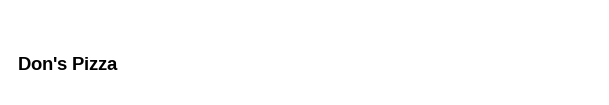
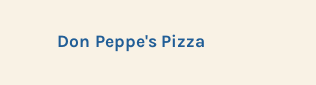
- Don's Pizza
+ Don Peppe's Pizza

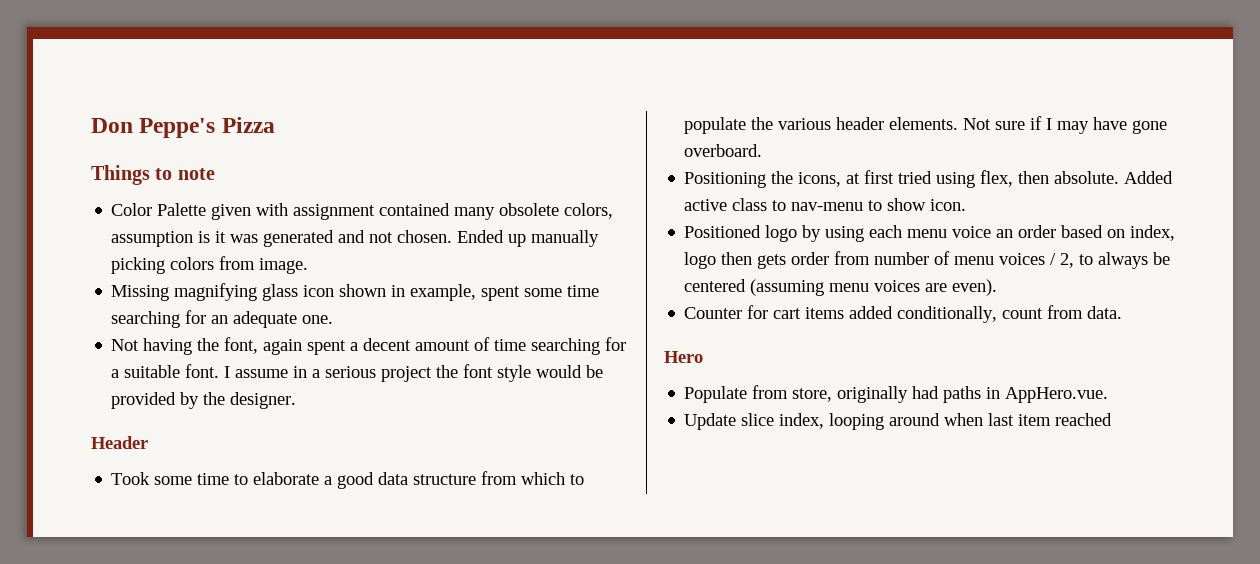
+ Things to note
+ Color Palette given with assignment contained many obsolete colors, assumption is it was generated and not chosen. Ended up manually picking colors from image.
+ Missing magnifying glass icon shown in example, spent some time searching for an adequate one.
+ Not having the font, again spent a decent amount of time searching for a suitable font. I assume in a serious project the font style would be provided by the designer.
+ Header
+ Took some time to elaborate a good data structure from which to populate the various header elements. Not sure if I may have gone overboard.
+ Positioning the icons, at first tried using flex, then absolute. Added active class to nav-menu to show icon.
+ Positioned logo by using each menu voice an order based on index, logo then gets order from number of menu voices / 2, to always be centered (assuming menu voices are even).
+ Counter for cart items added conditionally, count from data.
+ Hero
+ Populate from store, originally had paths in AppHero.vue.
+ Update slice index, looping around when last item reached

